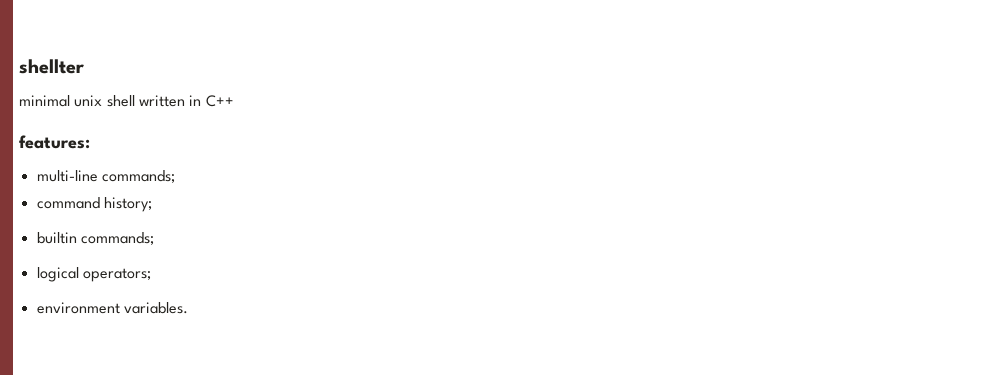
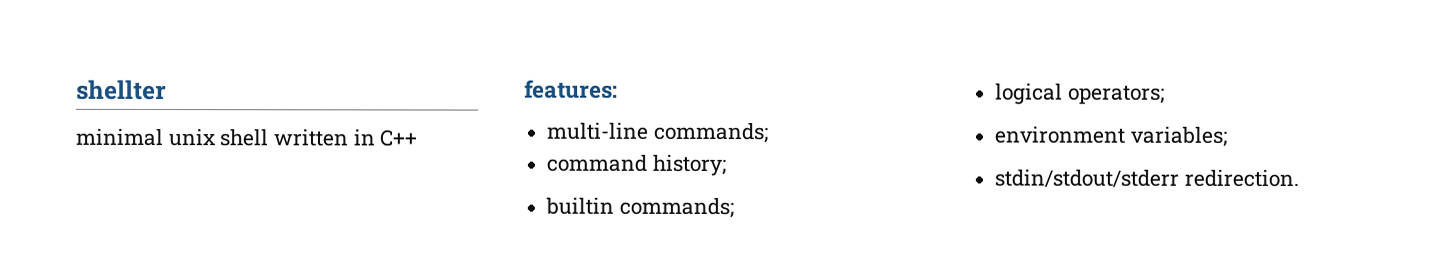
- environment variables.
+ environment variables;
+ stdin/stdout/stderr redirection.

